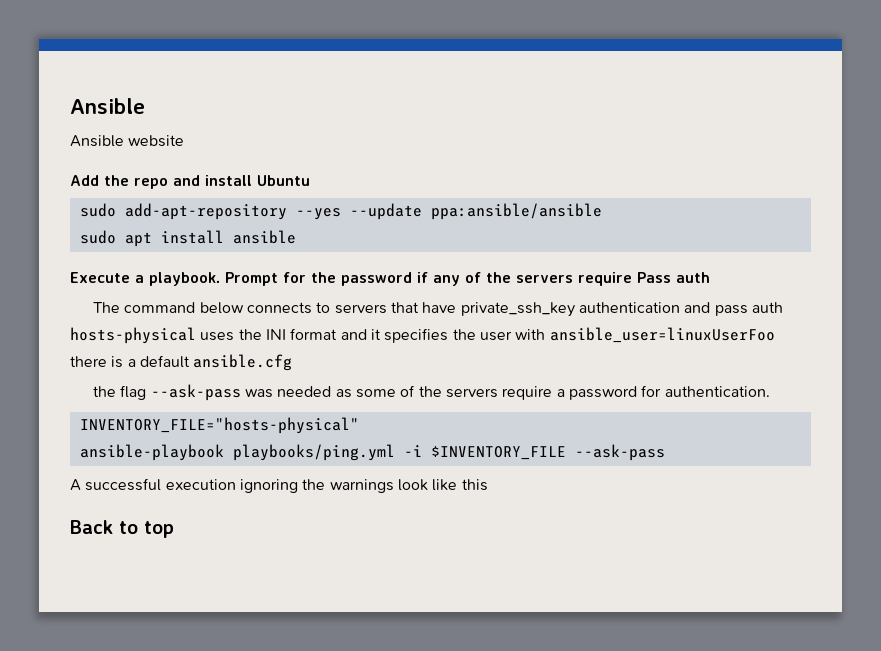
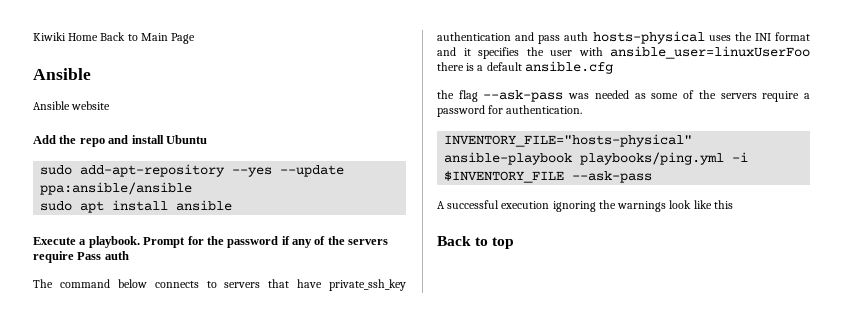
+ Kiwiki Home Back to Main Page

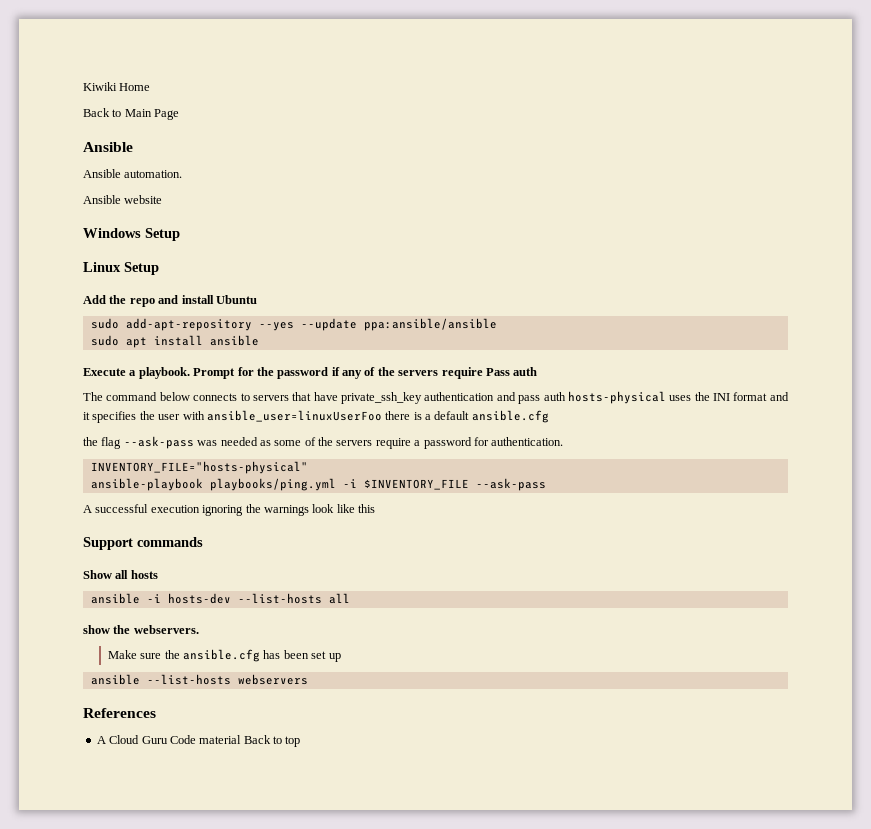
- Kiwiki Home Back to Main Page
+ Kiwiki Home
+ Back to Main Page
+ Ansible automation.
+ Windows Setup
+ Linux Setup
- Back to top
+ Support commands
+ Show all hosts
+ ansible -i hosts-dev --list-hosts all
+ show the webservers.
+ Make sure the ansible.cfg has been set up
+ ansible --list-hosts webservers
+ References
+ A Cloud Guru Code material Back to top

